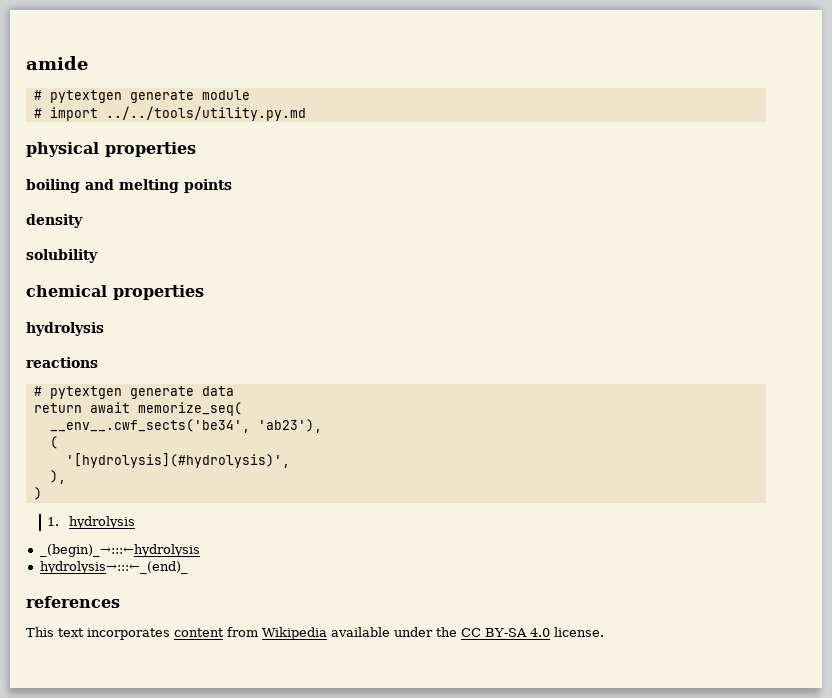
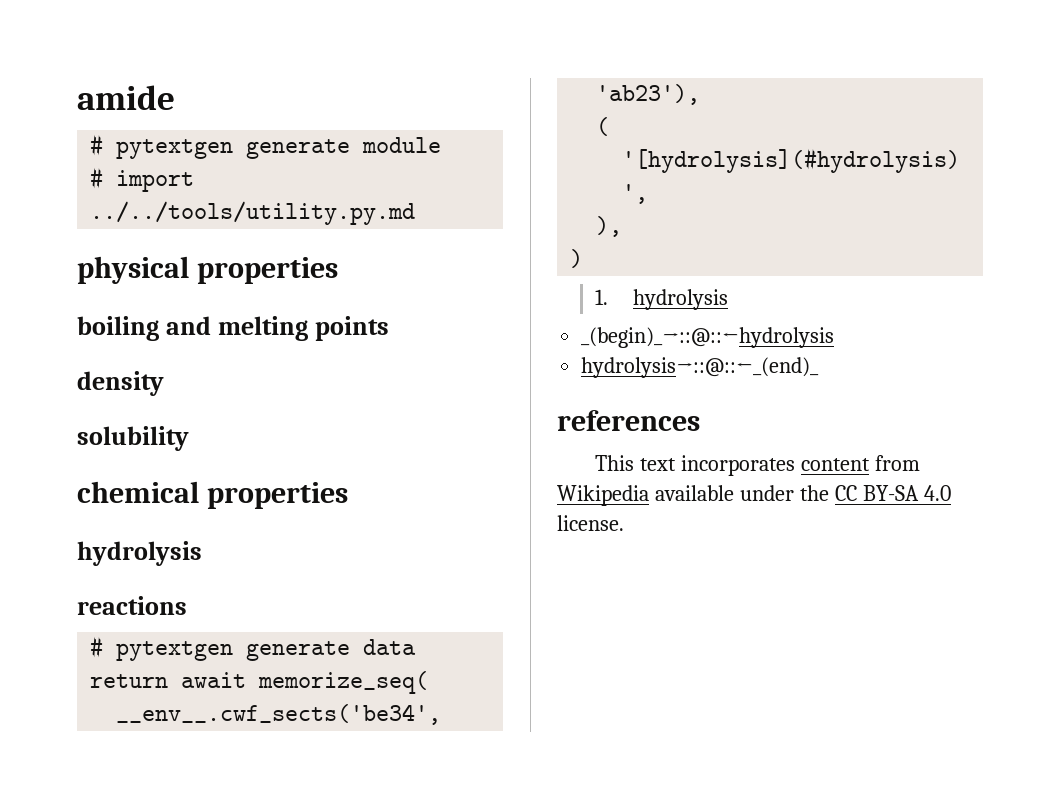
- _(begin)_→:::←hydrolysis
- hydrolysis→:::←_(end)_
+ _(begin)_→::@::←hydrolysis
+ hydrolysis→::@::←_(end)_

